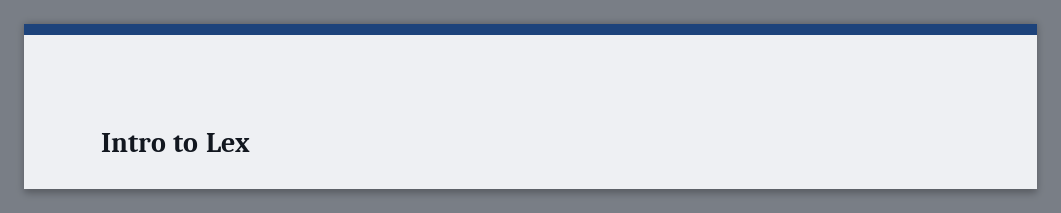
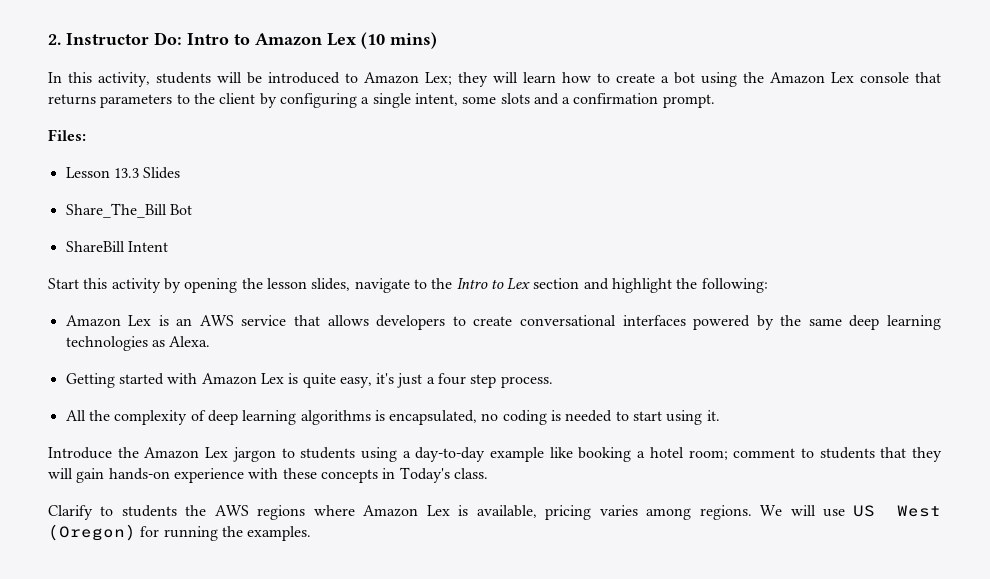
- Intro to Lex
+ 2. Instructor Do: Intro to Amazon Lex (10 mins)
+ In this activity, students will be introduced to Amazon Lex; they will learn how to create a bot using the Amazon Lex console that returns parameters to the client by configuring a single intent, some slots and a confirmation prompt.
+ Files:
+ Lesson 13.3 Slides
+ Share_The_Bill Bot
+ ShareBill Intent
+ Start this activity by opening the lesson slides, navigate to the Intro to Lex section and highlight the following:
+ Amazon Lex is an AWS service that allows developers to create conversational interfaces powered by the same deep learning technologies as Alexa.
+ Getting started with Amazon Lex is quite easy, it's just a four step process.
+ All the complexity of deep learning algorithms is encapsulated, no coding is needed to start using it.
+ Introduce the Amazon Lex jargon to students using a day-to-day example like booking a hotel room; comment to students that they will gain hands-on experience with these concepts in Today's class.
+ Clarify to students the AWS regions where Amazon Lex is available, pricing varies among regions. We will use US West (Oregon) for running the examples.

